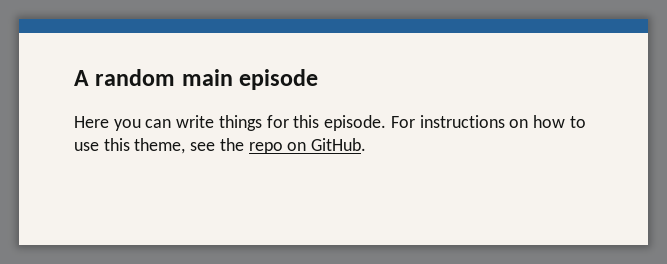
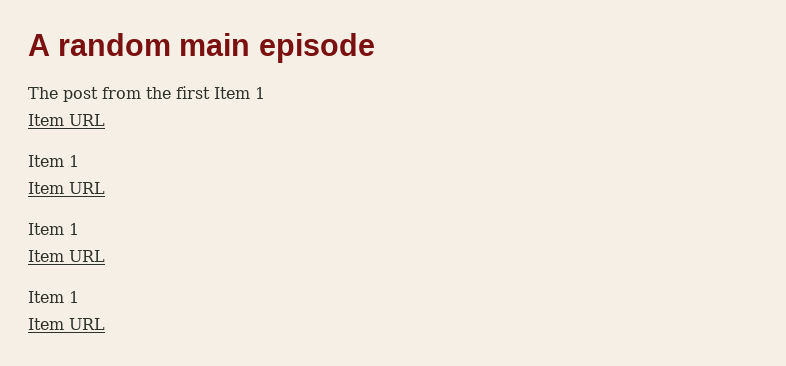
- Here you can write things for this episode. For instructions on how to use this theme, see the repo on GitHub.
+ The post from the first Item 1
+ Item URL
+ Item 1
+ Item URL
+ Item 1
+ Item URL
+ Item 1
+ Item URL

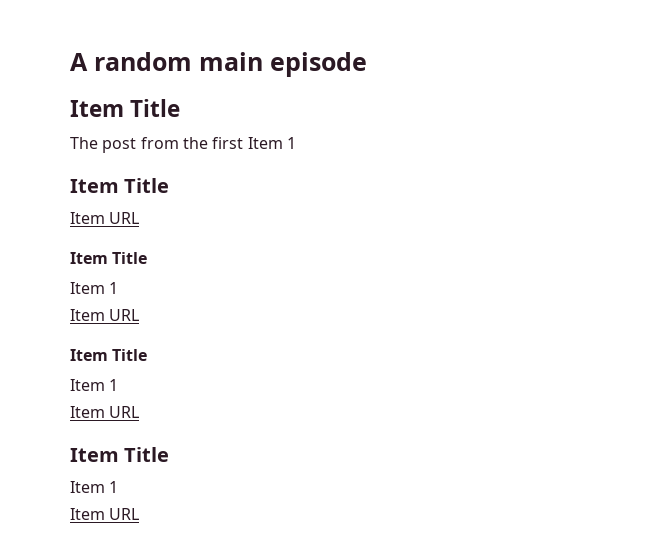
  A random main episode
+ Item Title
  The post from the first Item 1
+ Item Title
  Item URL
+ Item Title
  Item 1
  Item URL
+ Item Title
  Item 1
  Item URL
+ Item Title

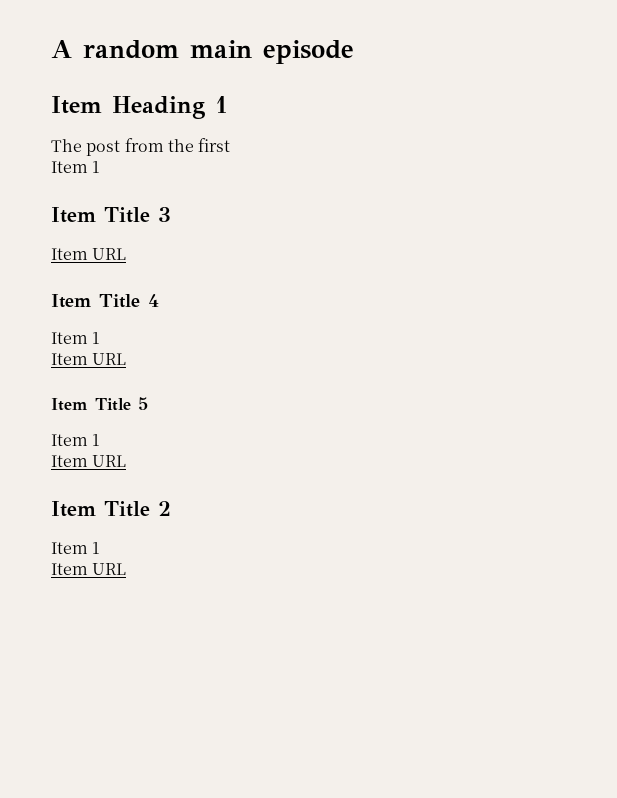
  A random main episode
- Item Title
+ Item Heading 1
- The post from the first Item 1
- Item Title
+ The post from the first
+ Item 1
+ Item Title 3
  Item URL
- Item Title
+ Item Title 4
  Item 1
  Item URL
- Item Title
+ Item Title 5
  Item 1
  Item URL
- Item Title
+ Item Title 2

